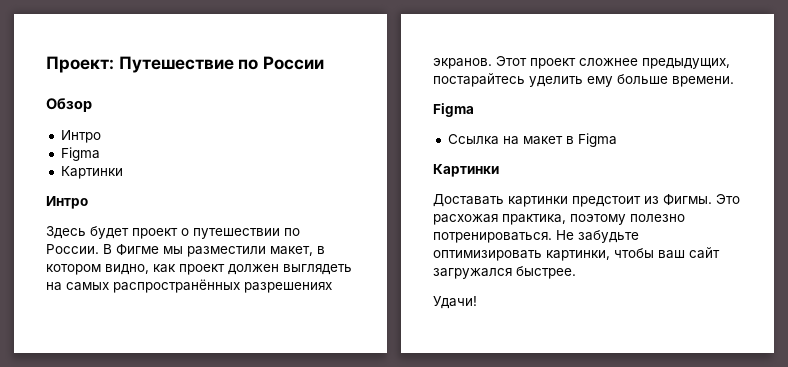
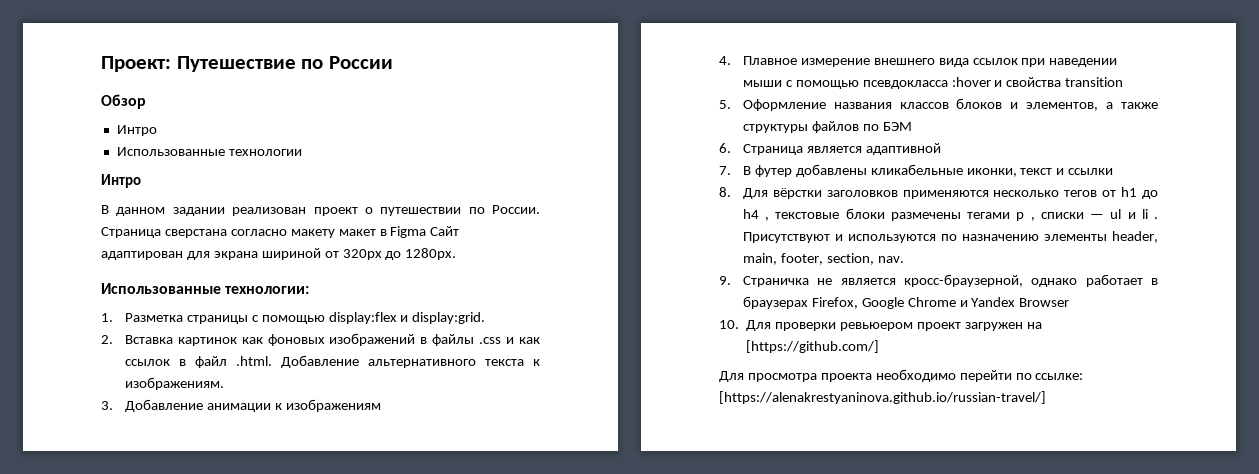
  Обзор
  Интро
- Figma
- Картинки
+ Использованные технологии
  Интро
- Здесь будет проект о путешествии по России.
+ В данном задании реализован проект о путешествии по России.
- В Фигме мы разместили макет, в котором видно, как проект должен выглядеть на самых распространённых разрешениях экранов. Этот проект сложнее предыдущих, постарайтесь уделить ему больше времени.
- Figma
- Ссылка на макет в Figma
- Картинки
- Доставать картинки предстоит из Фигмы. Это расхожая практика, поэтому полезно потренироваться. Не забудьте оптимизировать картинки, чтобы ваш сайт загружался быстрее.
- Удачи!
+ Страница сверстана согласно макету макет в Figma Сайт адаптирован для экрана шириной от 320px до 1280px.
+ Использованные технологии:
+ 1. Разметка страницы с помощью display:flex и display:grid.
+ 2. Вставка картинок как фоновых изображений в файлы .css и как ссылок в файл .html. Добавление альтернативного текста к изображениям.
+ 3. Добавление анимации к изображениям
+ 4. Плавное измерение внешнего вида ссылок при наведении мыши с помощью псевдокласса :hover и свойства transition
+ 5. Оформление названия классов блоков и элементов, а также структуры файлов по БЭМ
+ 6. Страница является адаптивной
+ 7. В футер добавлены кликабельные иконки, текст и ссылки
+ 8. Для вёрстки заголовков применяются несколько тегов от h1 до h4 , текстовые блоки размечены тегами p , списки — ul и li . Присутствуют и используются по назначению элементы header, main, footer, section, nav.
+ 9. Страничка не является кросс-браузерной, однако работает в браузерах Firefox, Google Chrome и Yandex Browser
+ 10. Для проверки ревьюером проект загружен на [https://github.com/]
+ Для просмотра проекта необходимо перейти по ссылке: [https://alenakrestyaninova.github.io/russian-travel/]

